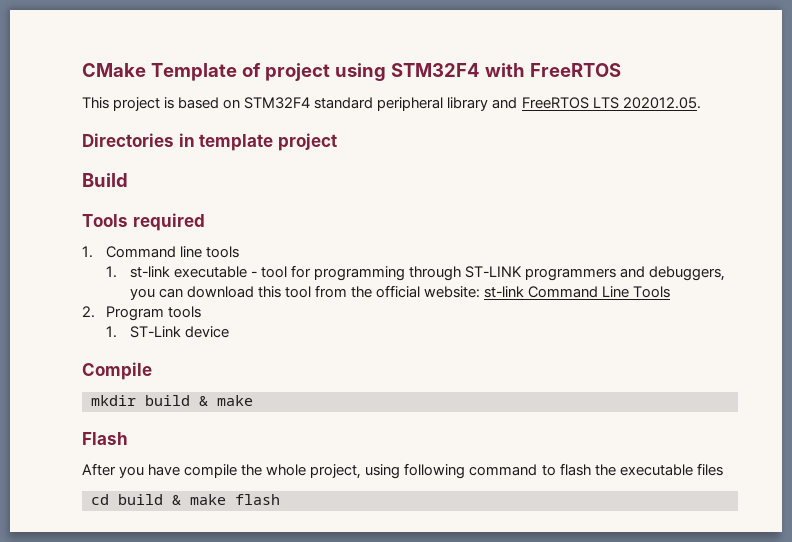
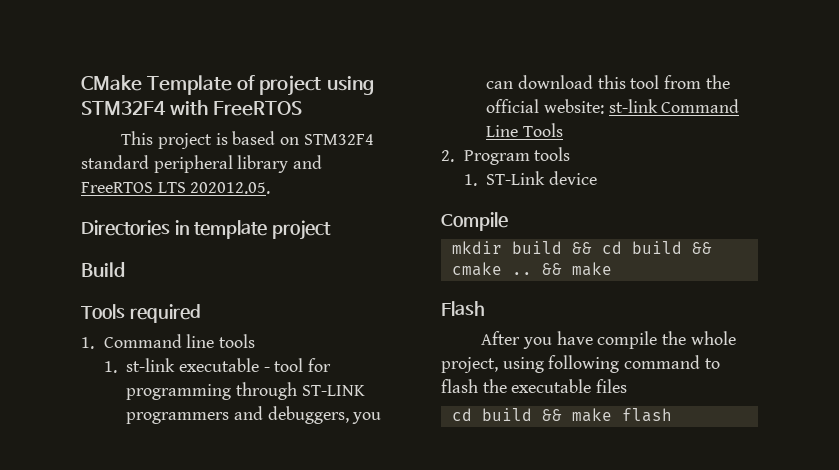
- mkdir build & make
+ mkdir build && cd build && cmake .. && make
- cd build & make flash
+ cd build && make flash

